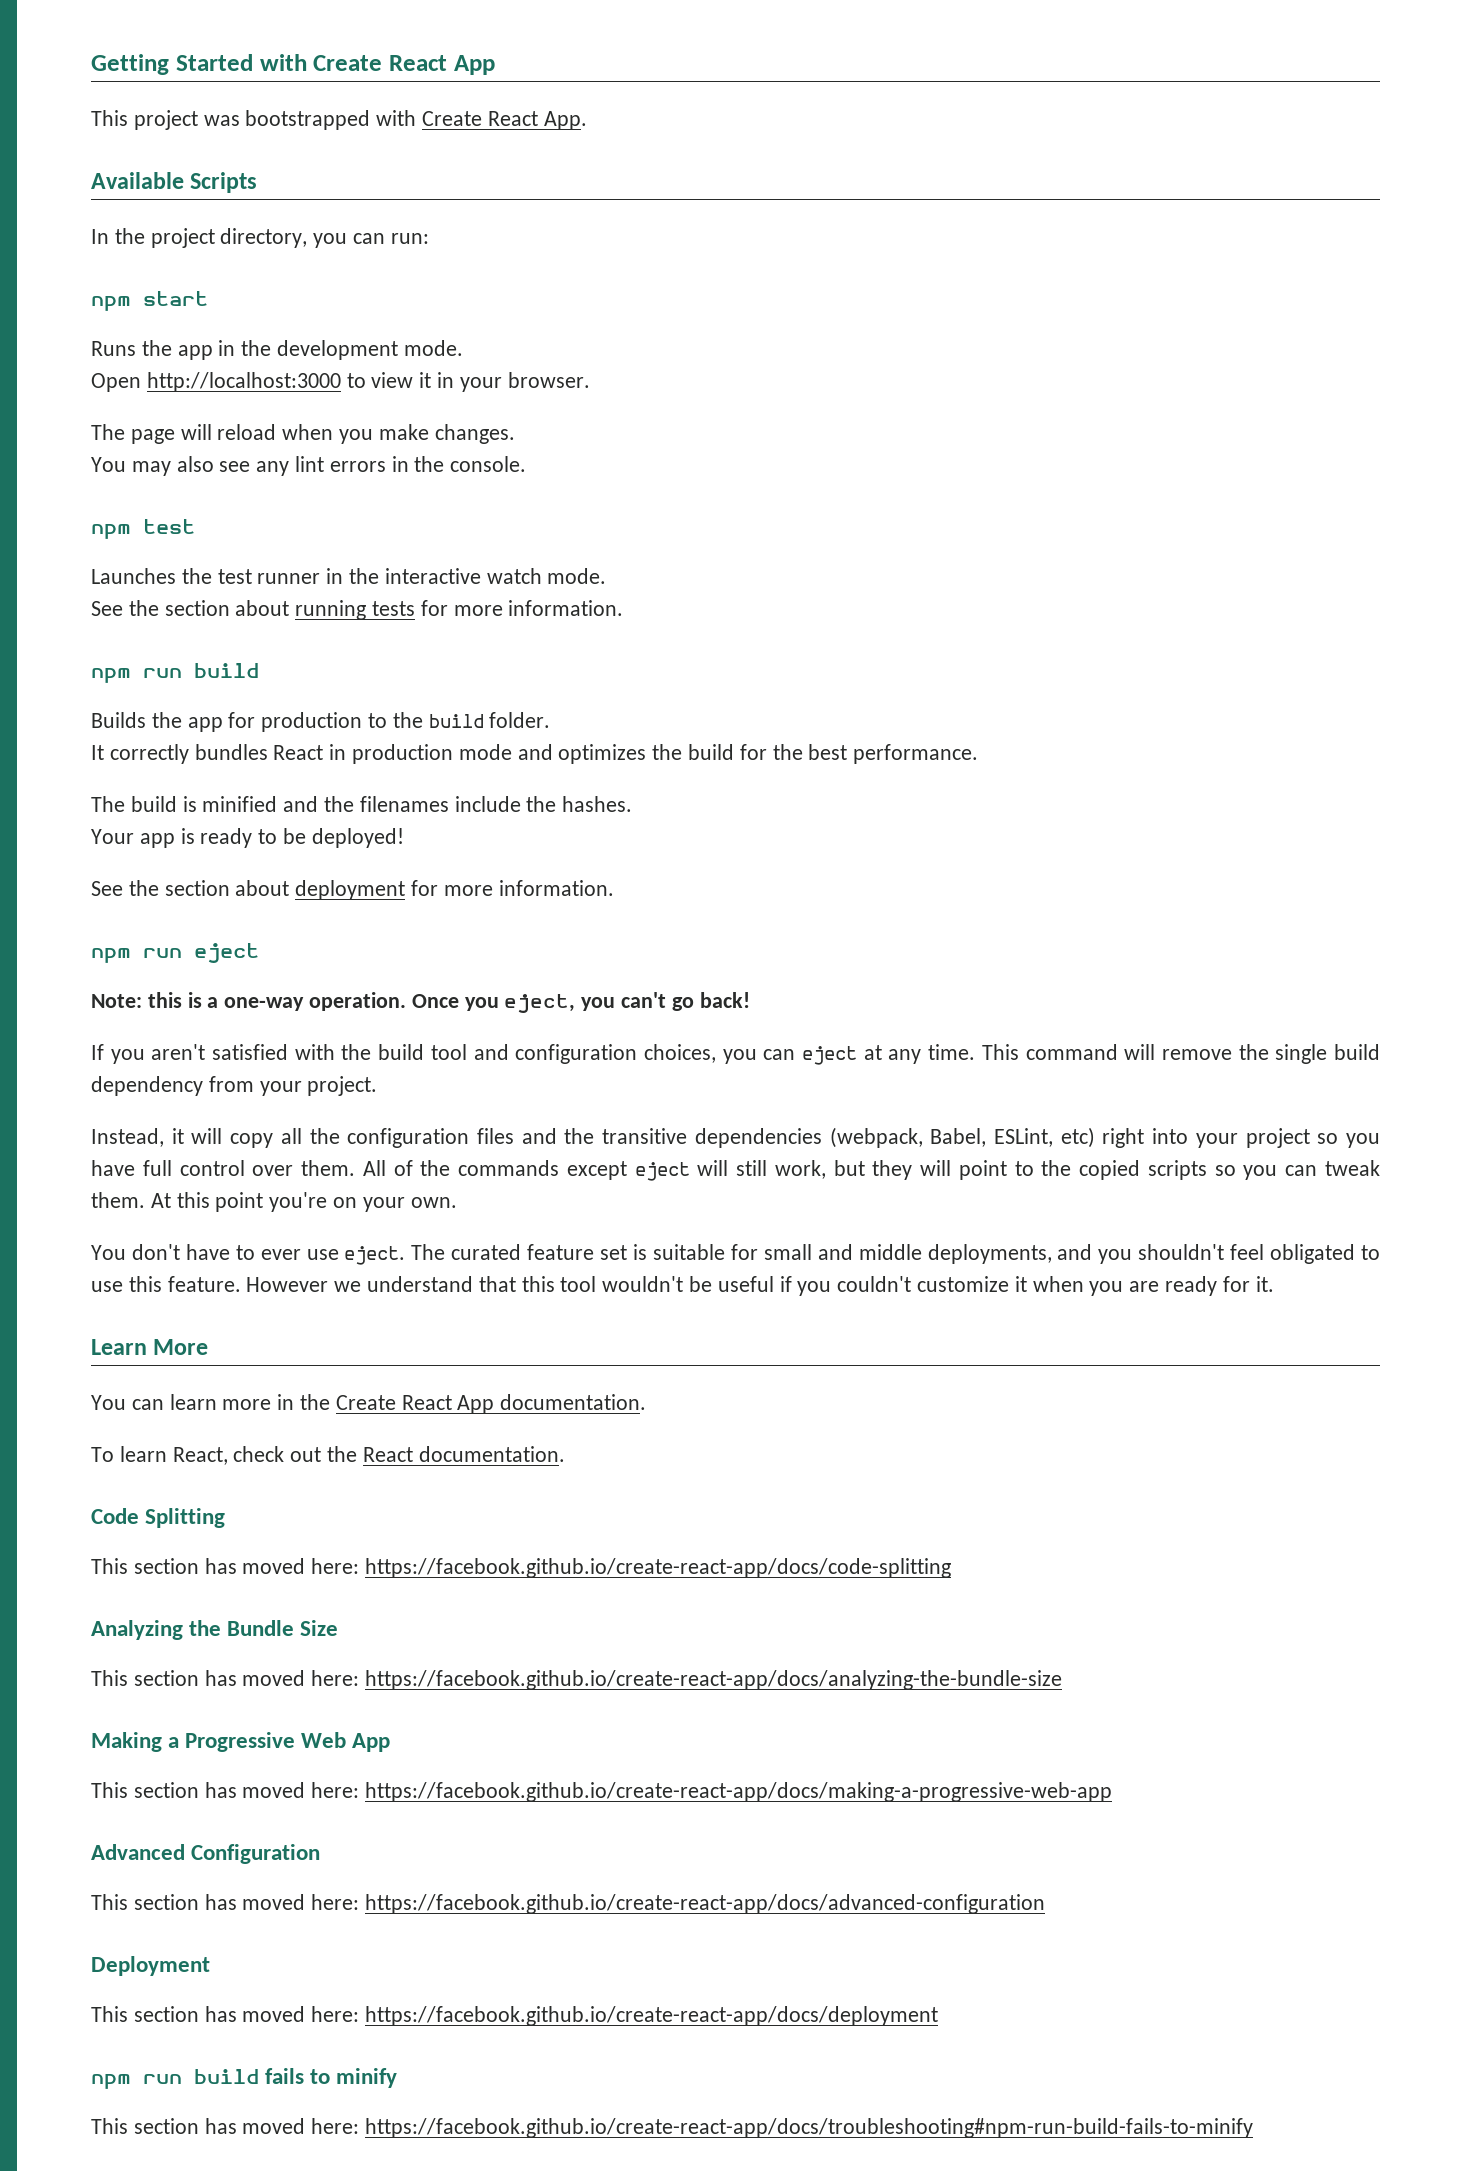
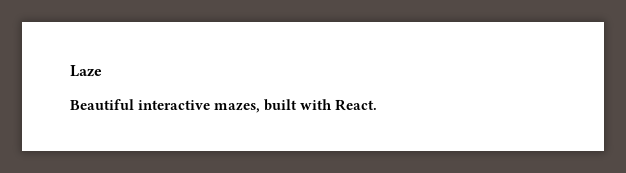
- Getting Started with Create React App
- This project was bootstrapped with Create React App.
- Available Scripts
- In the project directory, you can run:
- npm start
- Runs the app in the development mode.
- Open http://localhost:3000 to view it in your browser.
- The page will reload when you make changes.
- You may also see any lint errors in the console.
- npm test
- Launches the test runner in the interactive watch mode.
- See the section about running tests for more information.
- npm run build
- Builds the app for production to the build folder.
- It correctly bundles React in production mode and optimizes the build for the best performance.
- The build is minified and the filenames include the hashes.
- Your app is ready to be deployed!
- See the section about deployment for more information.
- npm run eject
- Note: this is a one-way operation. Once you eject, you can't go back!
- If you aren't satisfied with the build tool and configuration choices, you can eject at any time. This command will remove the single build dependency from your project.
- Instead, it will copy all the configuration files and the transitive dependencies (webpack, Babel, ESLint, etc) right into your project so you have full control over them. All of the commands except eject will still work, but they will point to the copied scripts so you can tweak them. At this point you're on your own.
- You don't have to ever use eject. The curated feature set is suitable for small and middle deployments, and you shouldn't feel obligated to use this feature. However we understand that this tool wouldn't be useful if you couldn't customize it when you are ready for it.
- Learn More
- You can learn more in the Create React App documentation.
- To learn React, check out the React documentation.
- Code Splitting
- This section has moved here: https://facebook.github.io/create-react-app/docs/code-splitting
- Analyzing the Bundle Size
- This section has moved here: https://facebook.github.io/create-react-app/docs/analyzing-the-bundle-size
- Making a Progressive Web App
- This section has moved here: https://facebook.github.io/create-react-app/docs/making-a-progressive-web-app
- Advanced Configuration
- This section has moved here: https://facebook.github.io/create-react-app/docs/advanced-configuration
- Deployment
- This section has moved here: https://facebook.github.io/create-react-app/docs/deployment
- npm run build fails to minify
- This section has moved here: https://facebook.github.io/create-react-app/docs/troubleshooting#npm-run-build-fails-to-minify
+ Laze
+ Beautiful interactive mazes, built with React.

